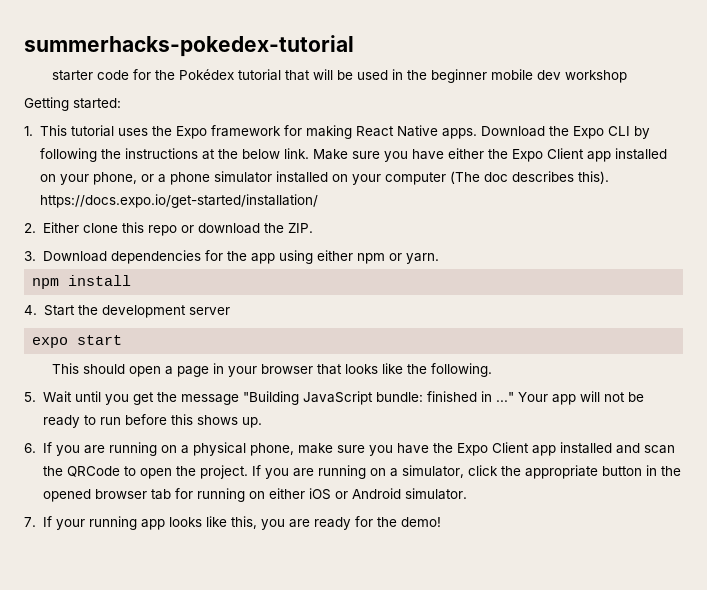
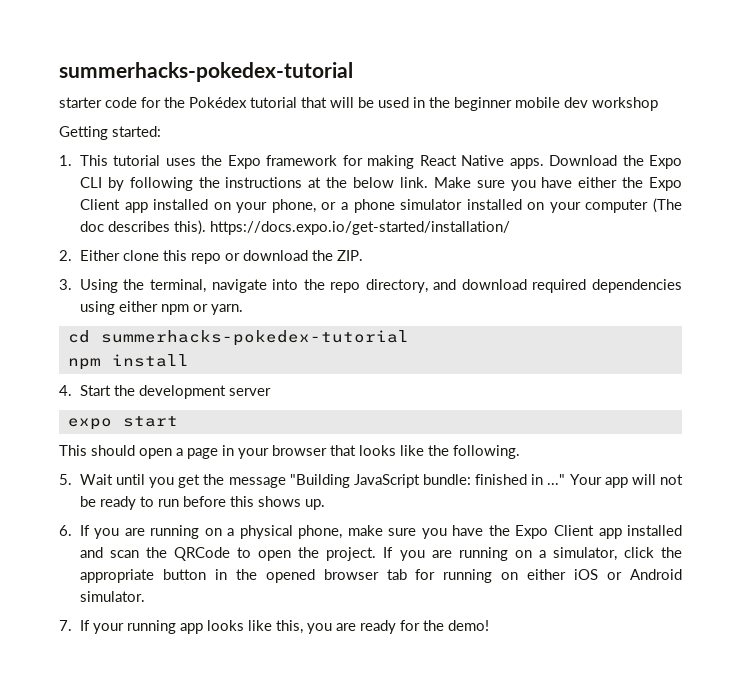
- 3. Download dependencies for the app using either npm or yarn.
+ 3. Using the terminal, navigate into the repo directory, and download required dependencies using either npm or yarn.
+ cd summerhacks-pokedex-tutorial

